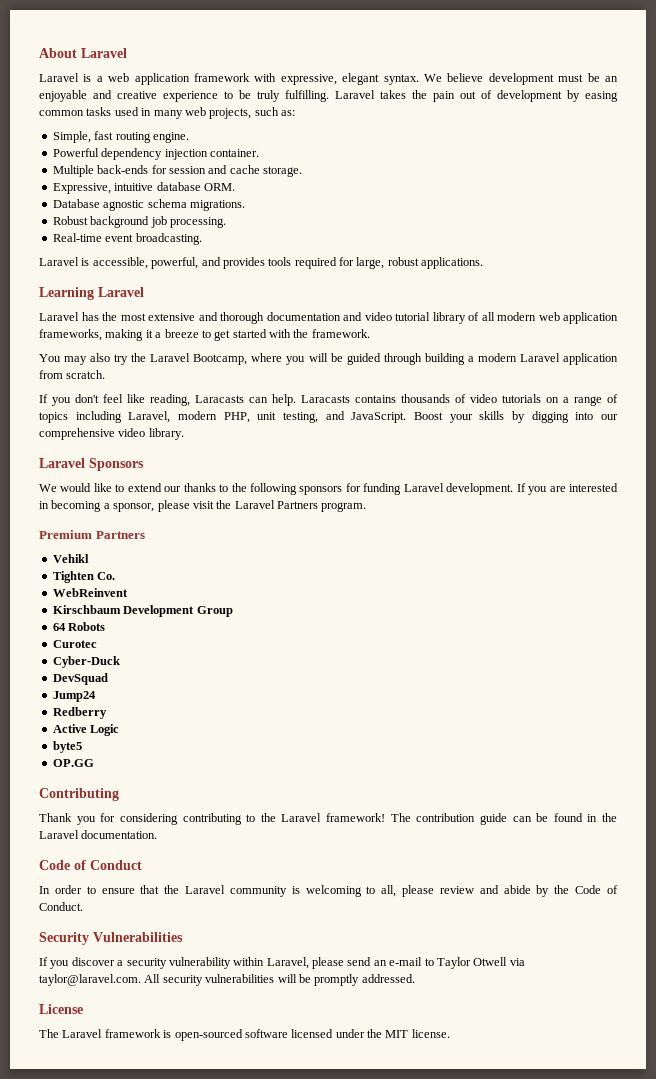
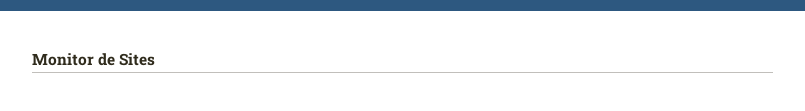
- About Laravel
- Laravel is a web application framework with expressive, elegant syntax. We believe development must be an enjoyable and creative experience to be truly fulfilling. Laravel takes the pain out of development by easing common tasks used in many web projects, such as:
- Simple, fast routing engine.
- Powerful dependency injection container.
- Multiple back-ends for session and cache storage.
- Expressive, intuitive database ORM.
- Database agnostic schema migrations.
- Robust background job processing.
- Real-time event broadcasting.
- Laravel is accessible, powerful, and provides tools required for large, robust applications.
- Learning Laravel
- Laravel has the most extensive and thorough documentation and video tutorial library of all modern web application frameworks, making it a breeze to get started with the framework.
- You may also try the Laravel Bootcamp, where you will be guided through building a modern Laravel application from scratch.
- If you don't feel like reading, Laracasts can help. Laracasts contains thousands of video tutorials on a range of topics including Laravel, modern PHP, unit testing, and JavaScript. Boost your skills by digging into our comprehensive video library.
- Laravel Sponsors
- We would like to extend our thanks to the following sponsors for funding Laravel development. If you are interested in becoming a sponsor, please visit the Laravel Partners program.
- Premium Partners
- Vehikl
- Tighten Co.
- WebReinvent
- Kirschbaum Development Group
- 64 Robots
- Curotec
- Cyber-Duck
- DevSquad
- Jump24
- Redberry
- Active Logic
- byte5
- OP.GG
- Contributing
- Thank you for considering contributing to the Laravel framework! The contribution guide can be found in the Laravel documentation.
- Code of Conduct
- In order to ensure that the Laravel community is welcoming to all, please review and abide by the Code of Conduct.
- Security Vulnerabilities
- If you discover a security vulnerability within Laravel, please send an e-mail to Taylor Otwell via taylor@laravel.com. All security vulnerabilities will be promptly addressed.
- License
- The Laravel framework is open-sourced software licensed under the MIT license.
+ Monitor de Sites

